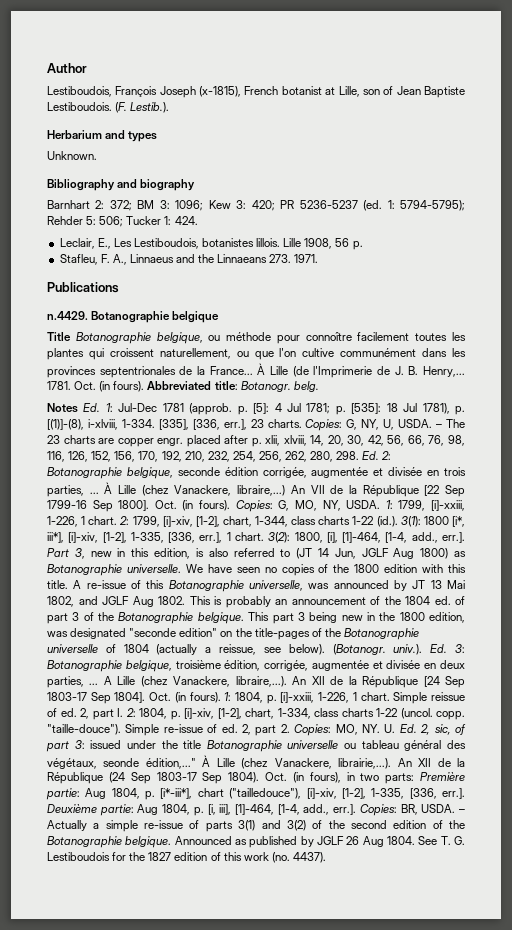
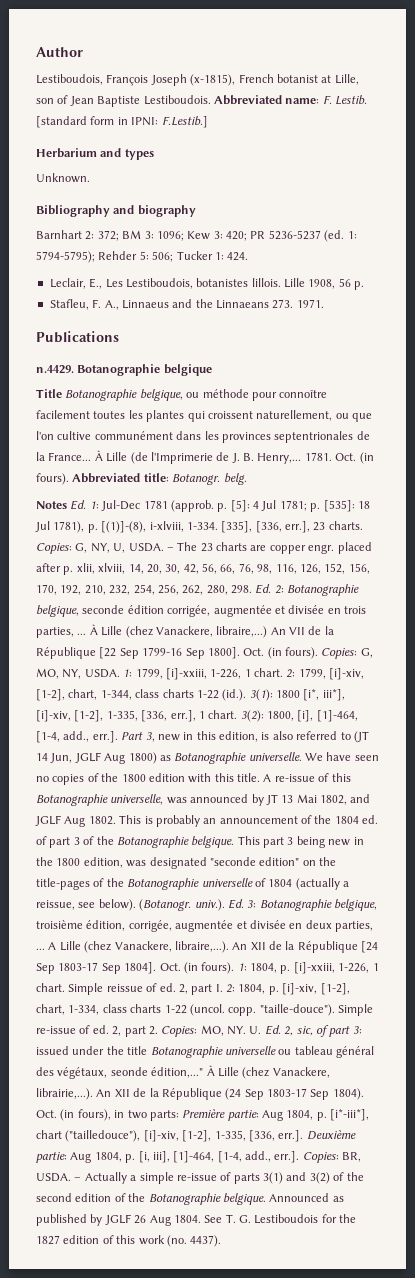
- (F. Lestib.).
+ Abbreviated name: F. Lestib. [standard form in IPNI: F.Lestib.]

